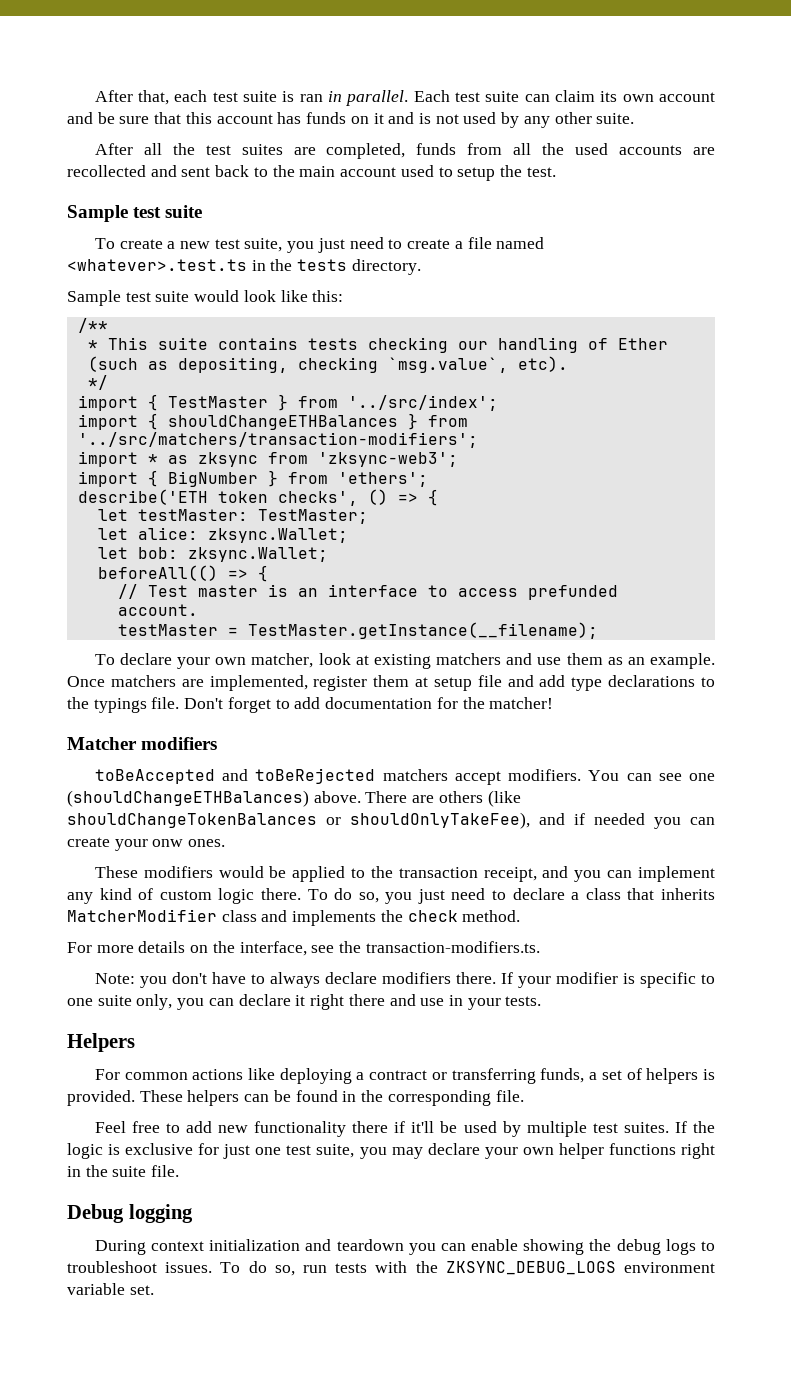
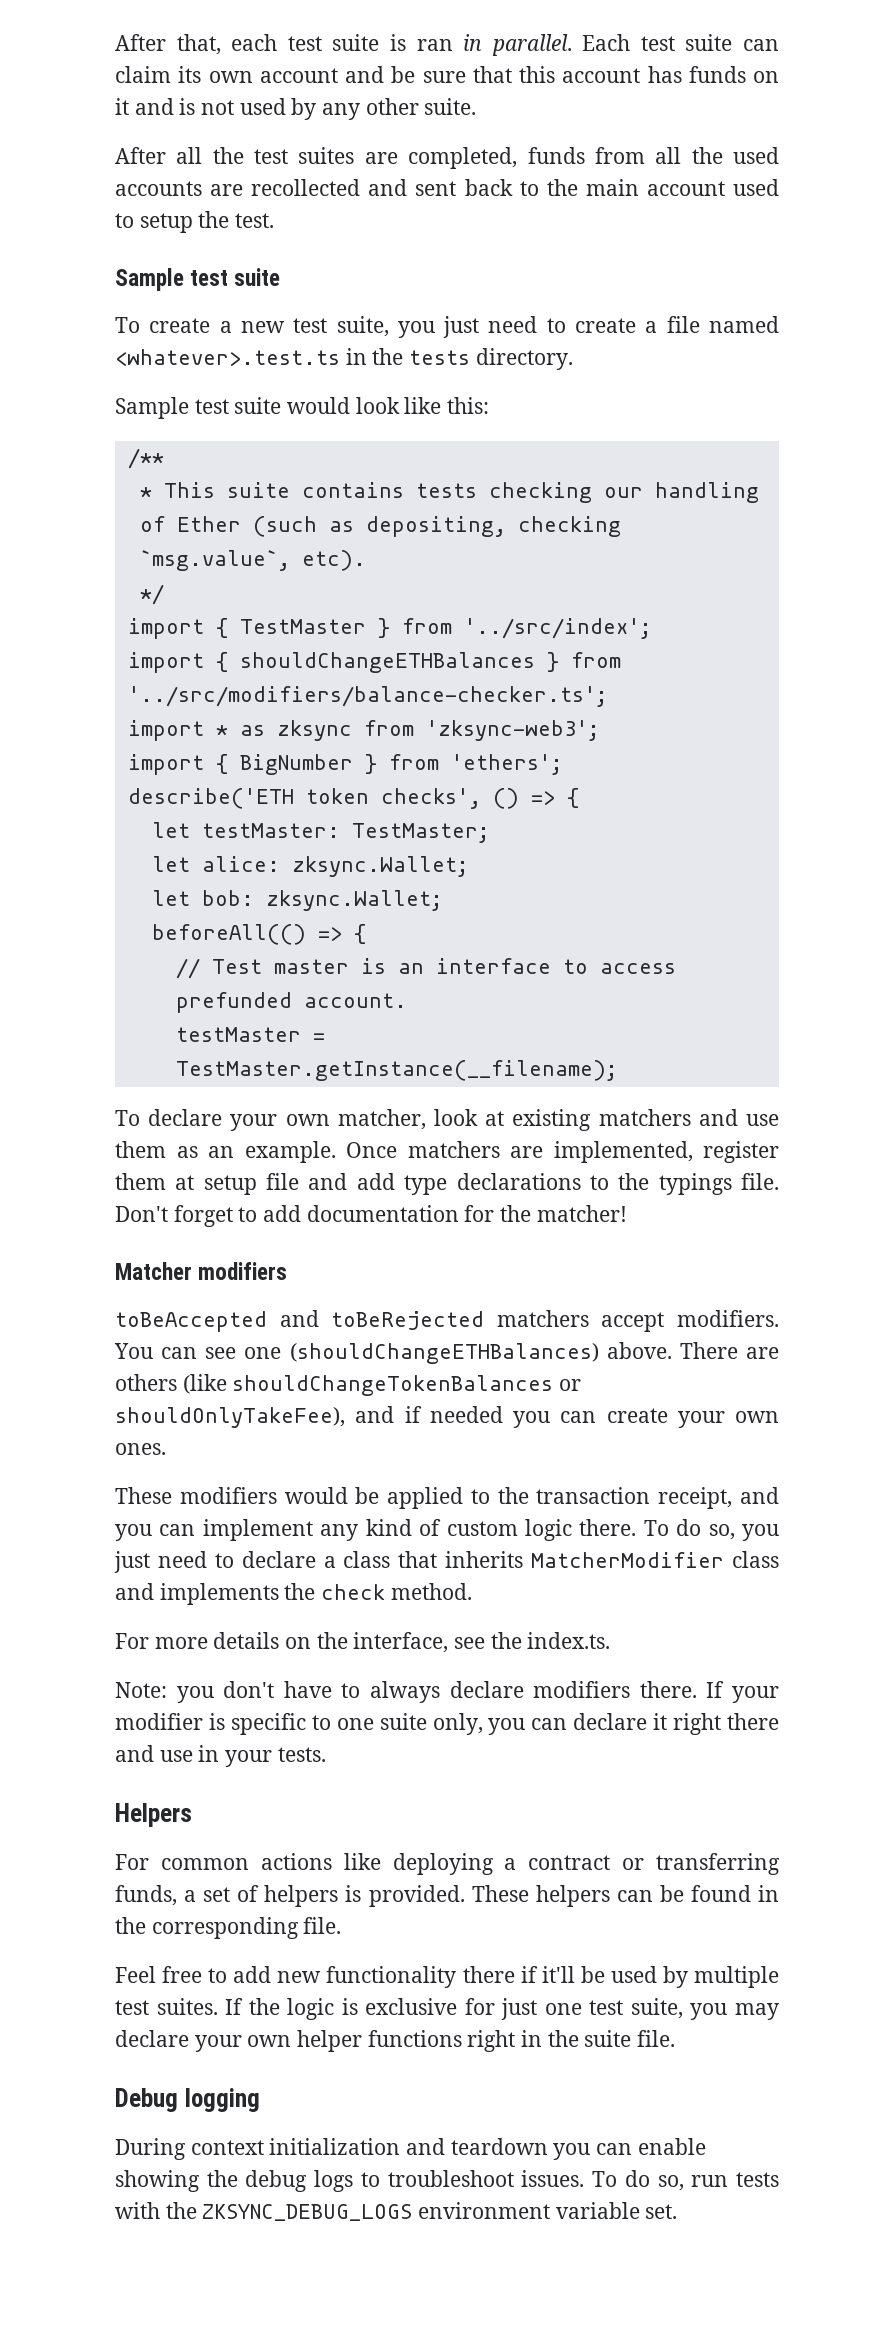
- import { shouldChangeETHBalances } from '../src/matchers/transaction-modifiers';
+ import { shouldChangeETHBalances } from '../src/modifiers/balance-checker.ts';
- There are others (like shouldChangeTokenBalances or shouldOnlyTakeFee), and if needed you can create your onw ones.
+ There are others (like shouldChangeTokenBalances or shouldOnlyTakeFee), and if needed you can create your own ones.
- For more details on the interface, see the transaction-modifiers.ts.
+ For more details on the interface, see the index.ts.

